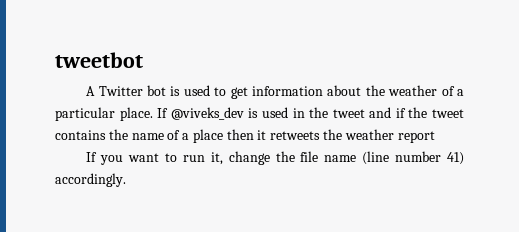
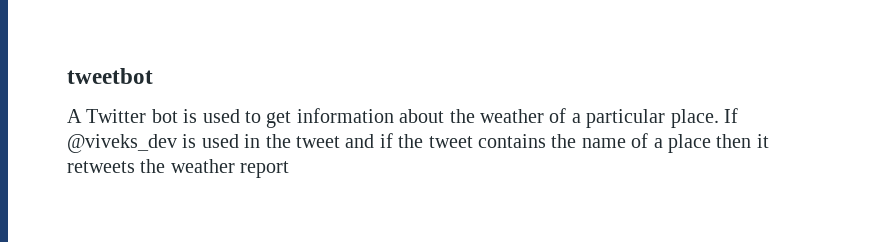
- If you want to run it, change the file name (line number 41) accordingly.

